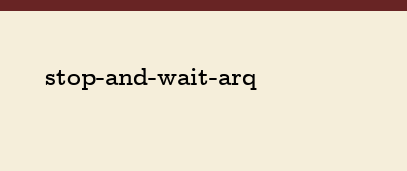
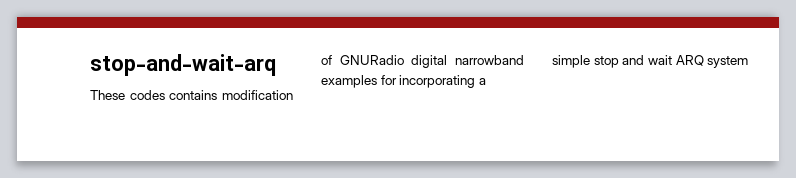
+ These codes contains modification of GNURadio digital narrowband examples for incorporating a simple stop and wait ARQ system

